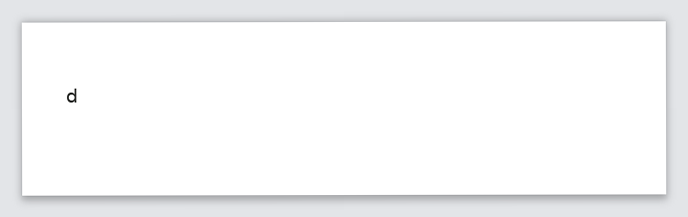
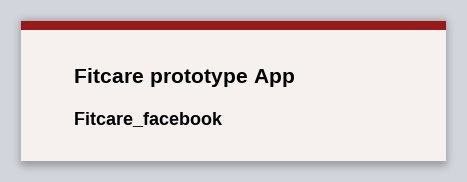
- d
+ Fitcare prototype App
+ Fitcare_facebook

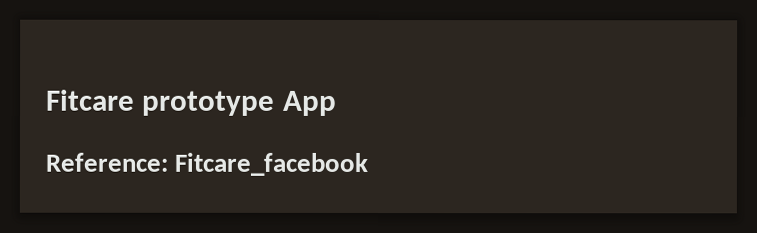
- Fitcare_facebook
+ Reference: Fitcare_facebook

